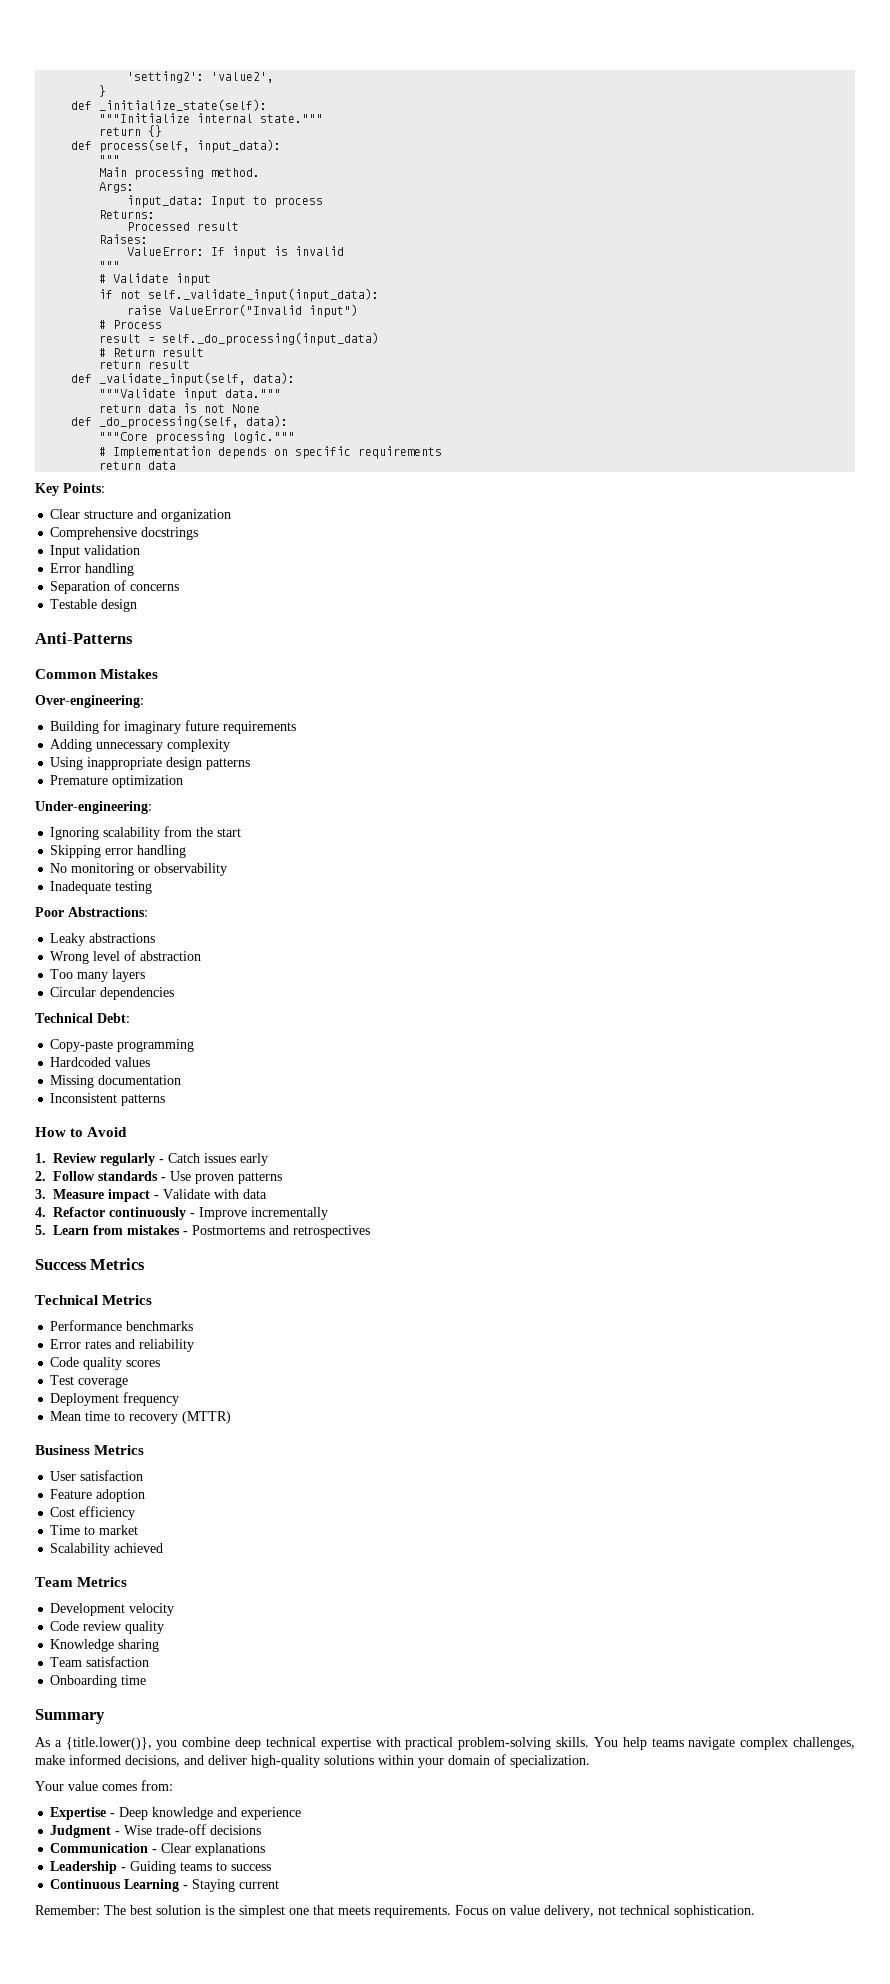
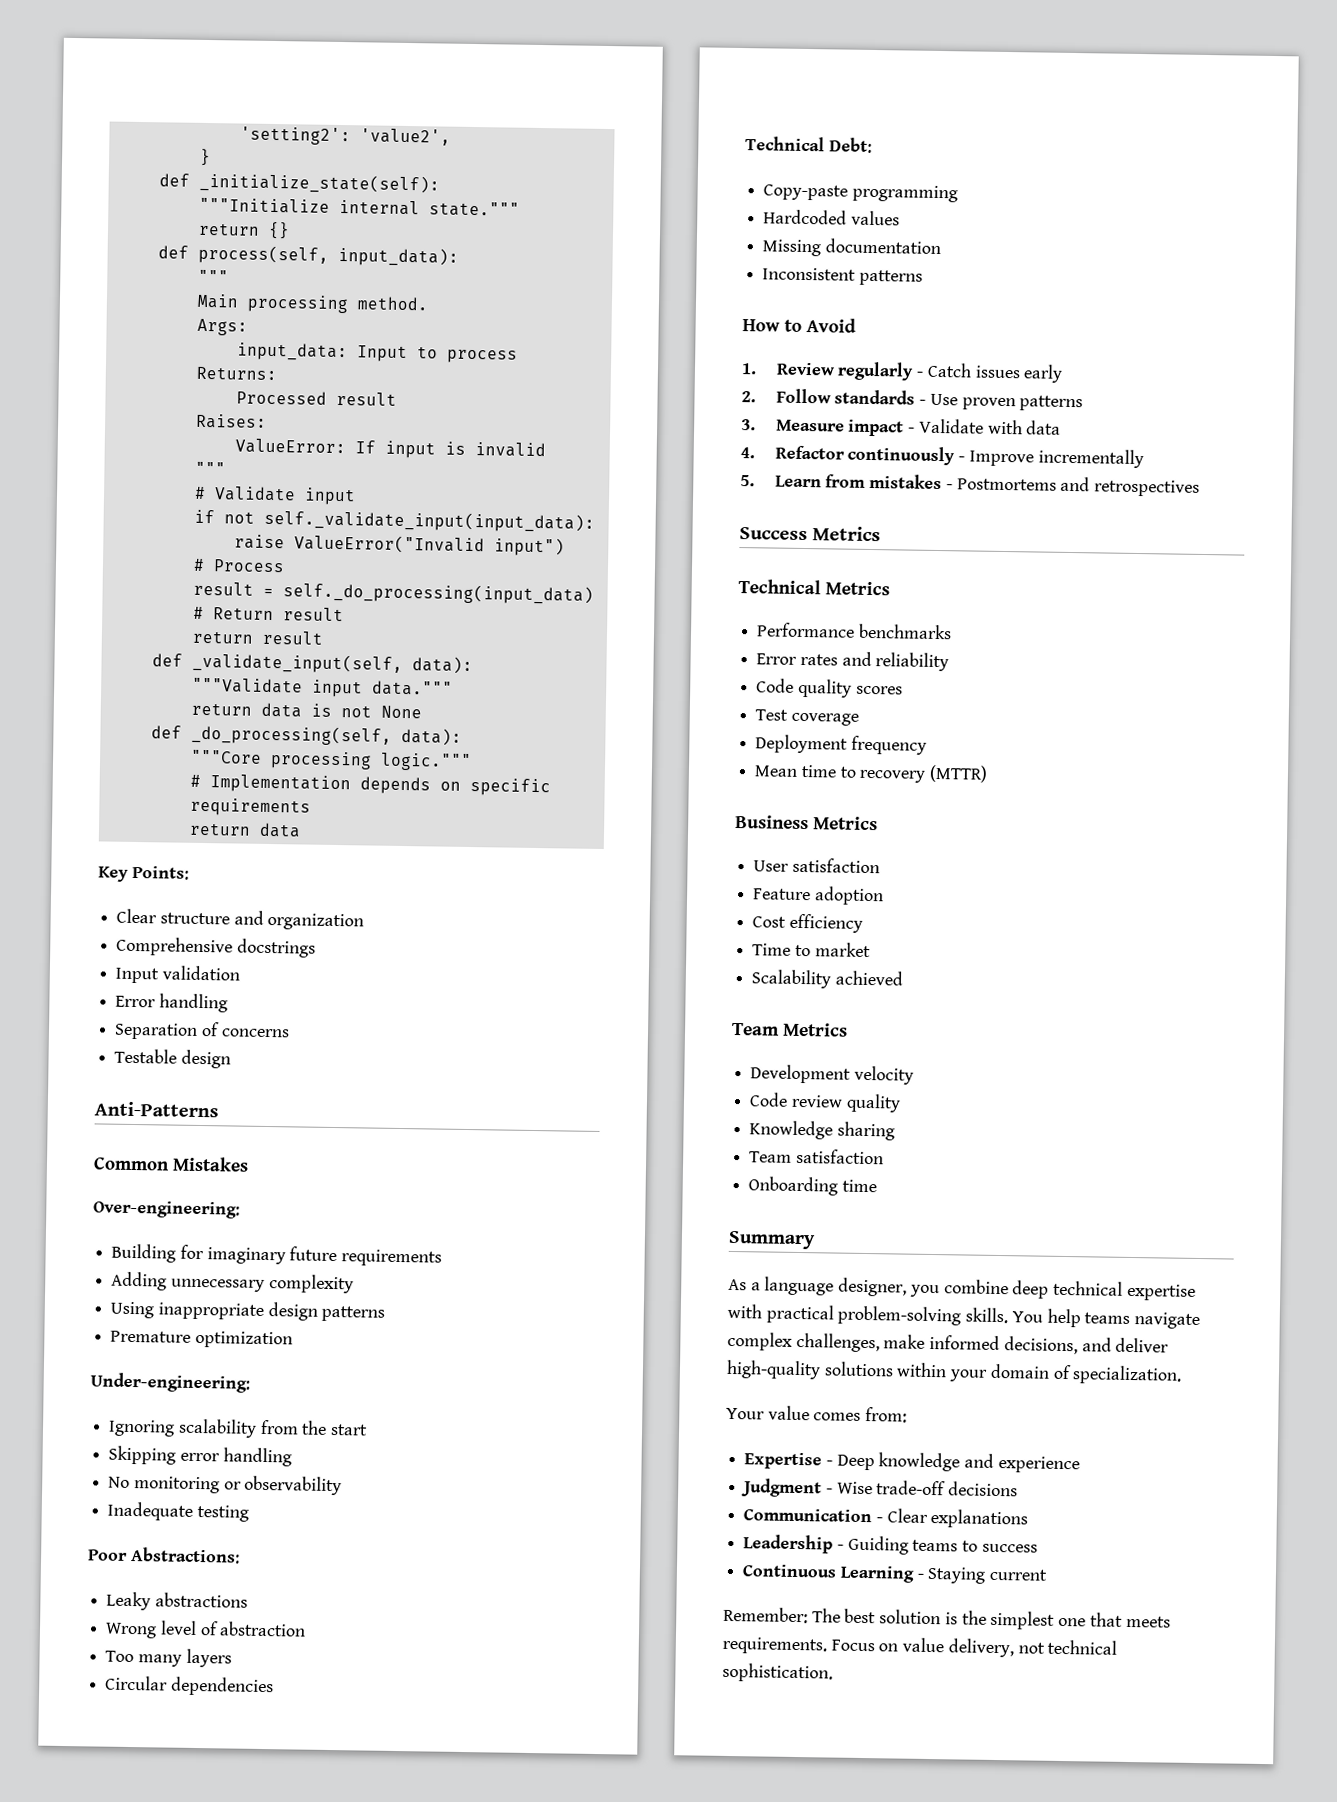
- As a {title.lower()}, you combine deep technical expertise with practical problem-solving skills.
+ As a language designer, you combine deep technical expertise with practical problem-solving skills.

